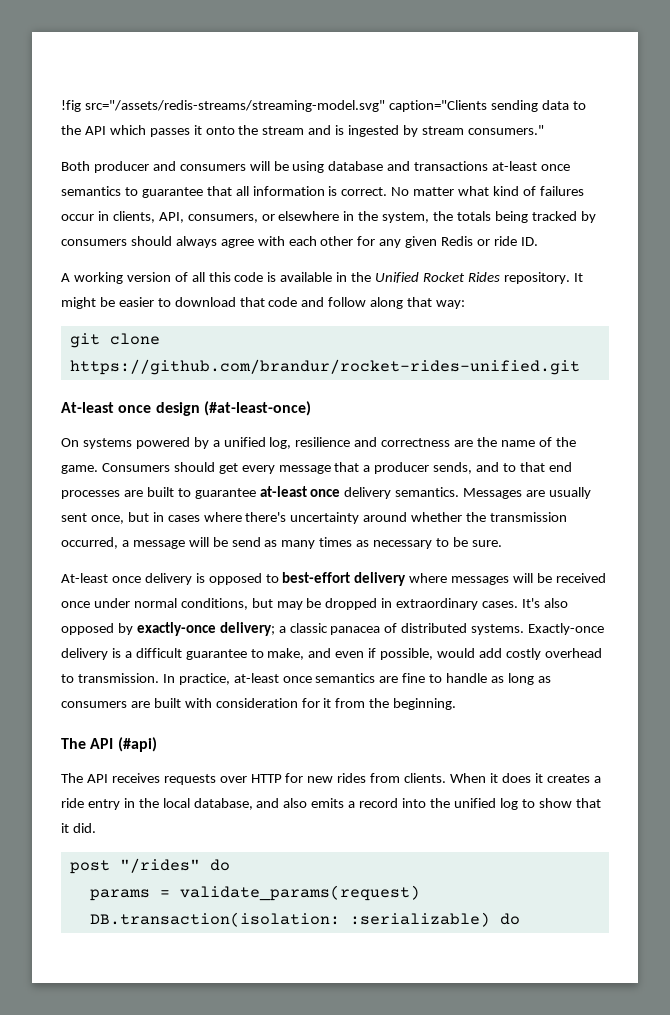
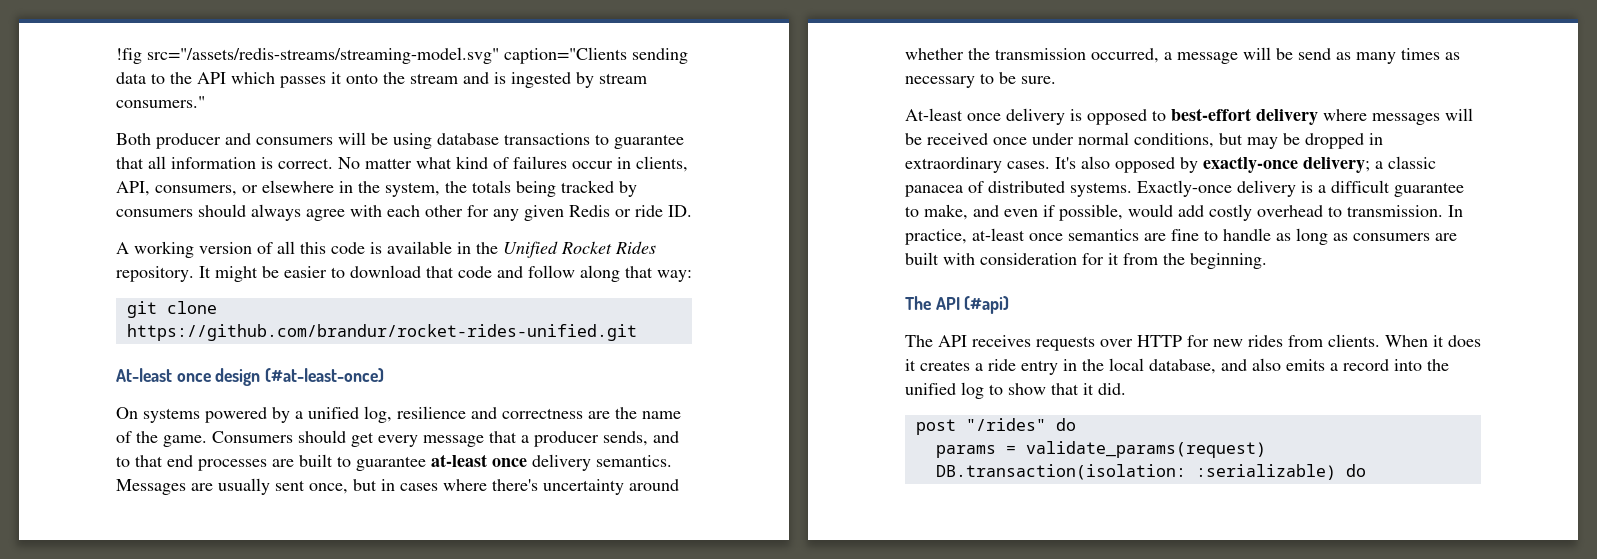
- Both producer and consumers will be using database and transactions at-least once semantics to guarantee that all information is correct.
+ Both producer and consumers will be using database transactions to guarantee that all information is correct.

